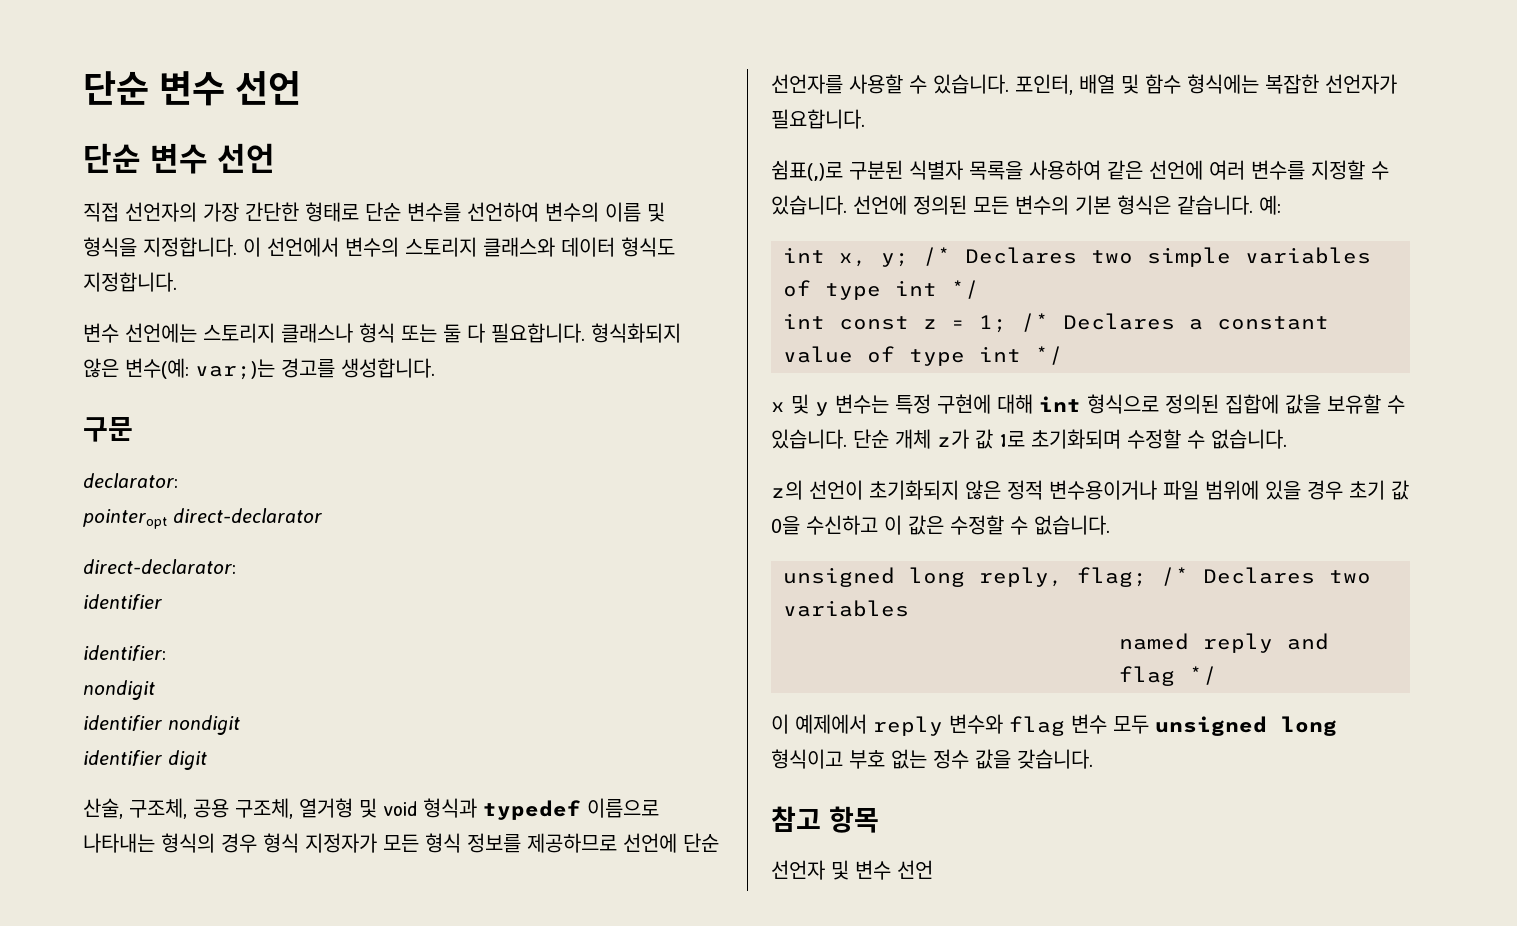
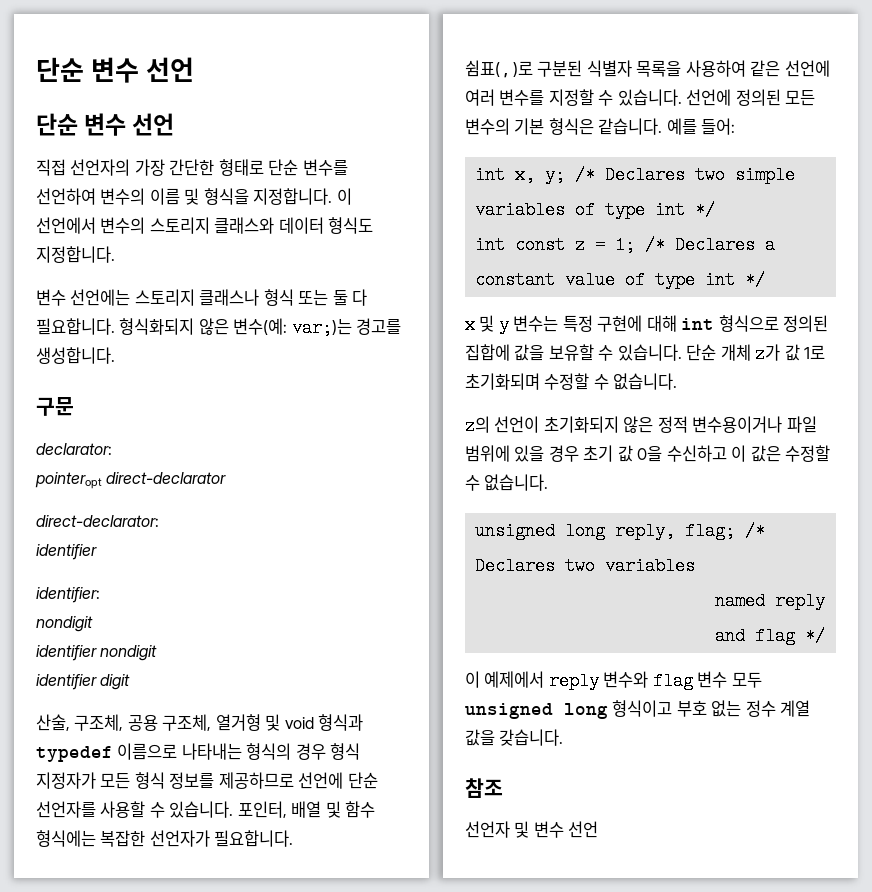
- 쉼표(,)로 구분된 식별자 목록을 사용하여 같은 선언에 여러 변수를 지정할 수 있습니다.
+ 쉼표( , )로 구분된 식별자 목록을 사용하여 같은 선언에 여러 변수를 지정할 수 있습니다.
- 예:
+ 예를 들어:
- 이 예제에서 reply 변수와 flag 변수 모두 unsigned long 형식이고 부호 없는 정수 값을 갖습니다.
+ 이 예제에서 reply 변수와 flag 변수 모두 unsigned long 형식이고 부호 없는 정수 계열 값을 갖습니다.
- 참고 항목
+ 참조

